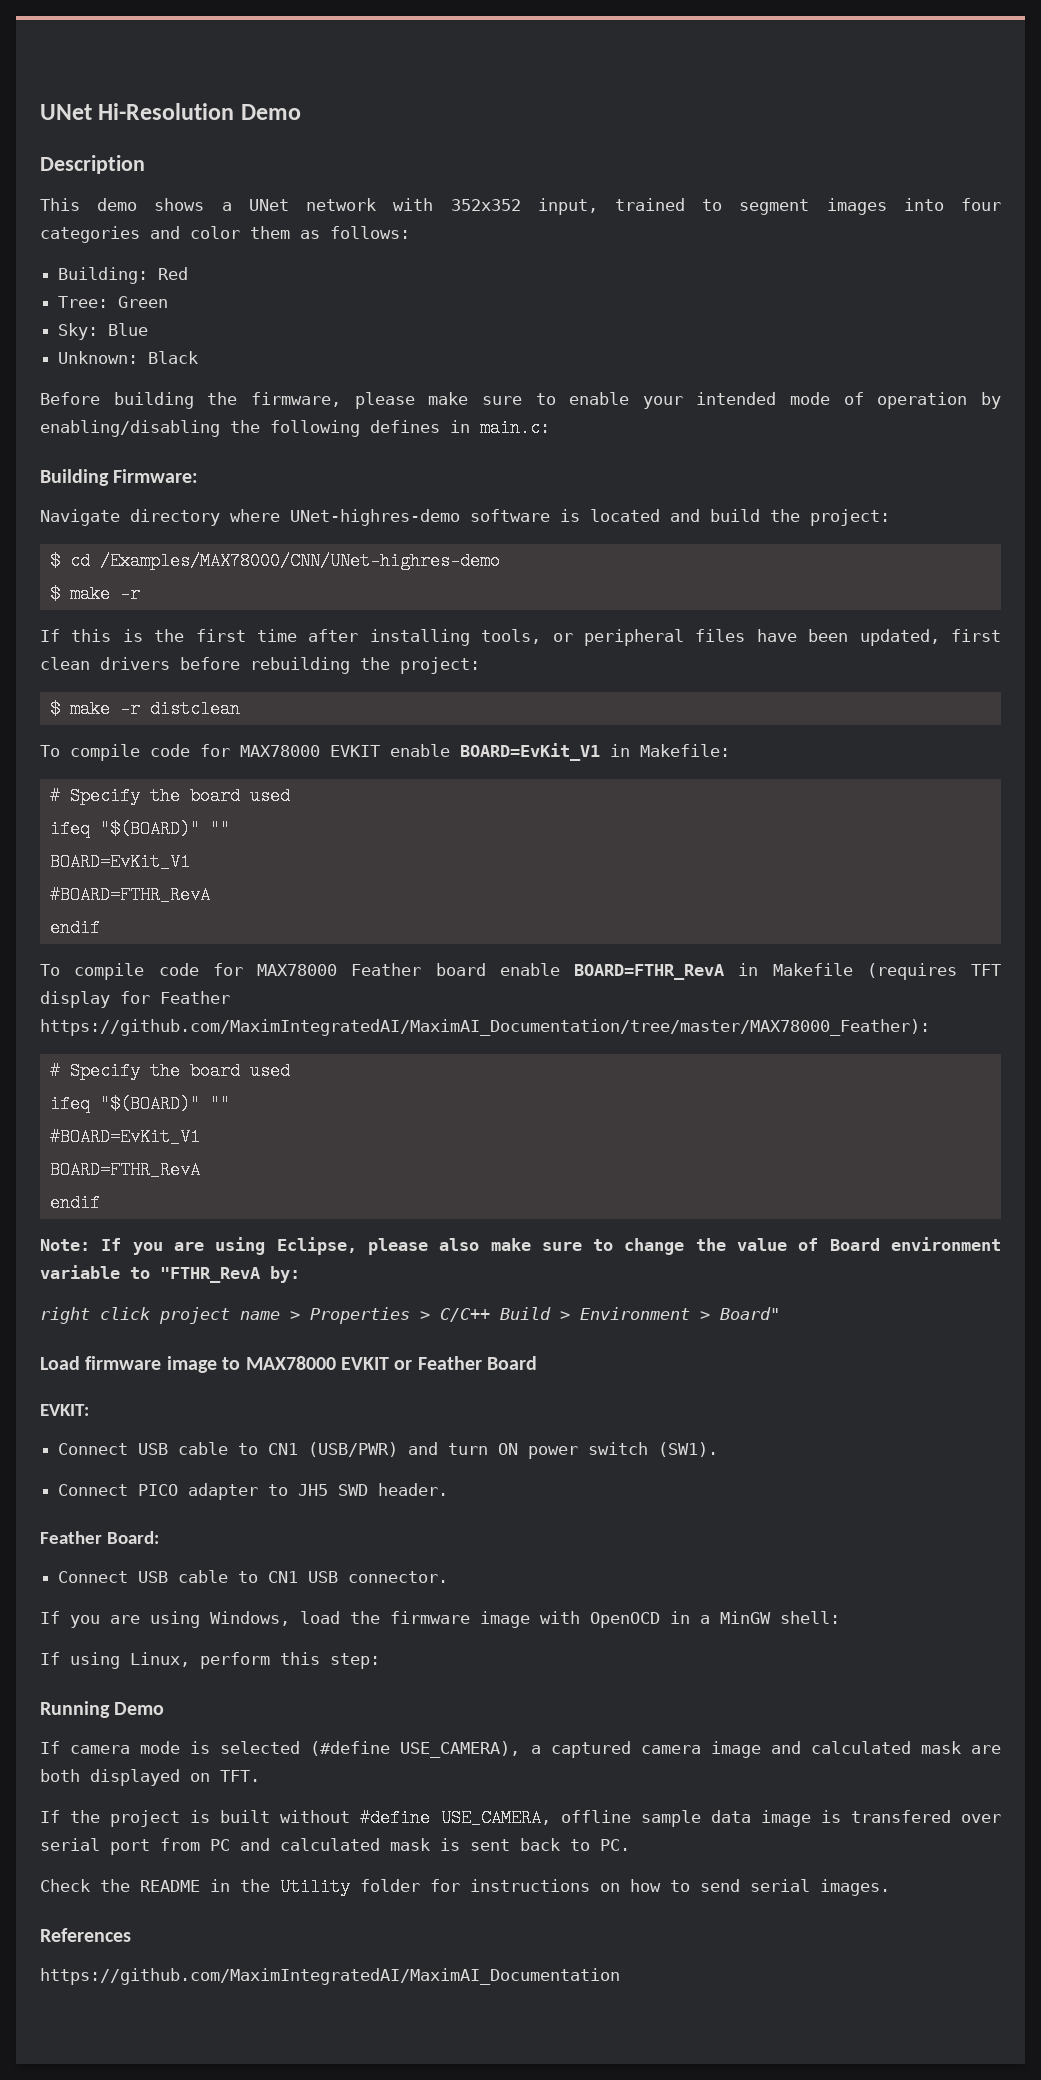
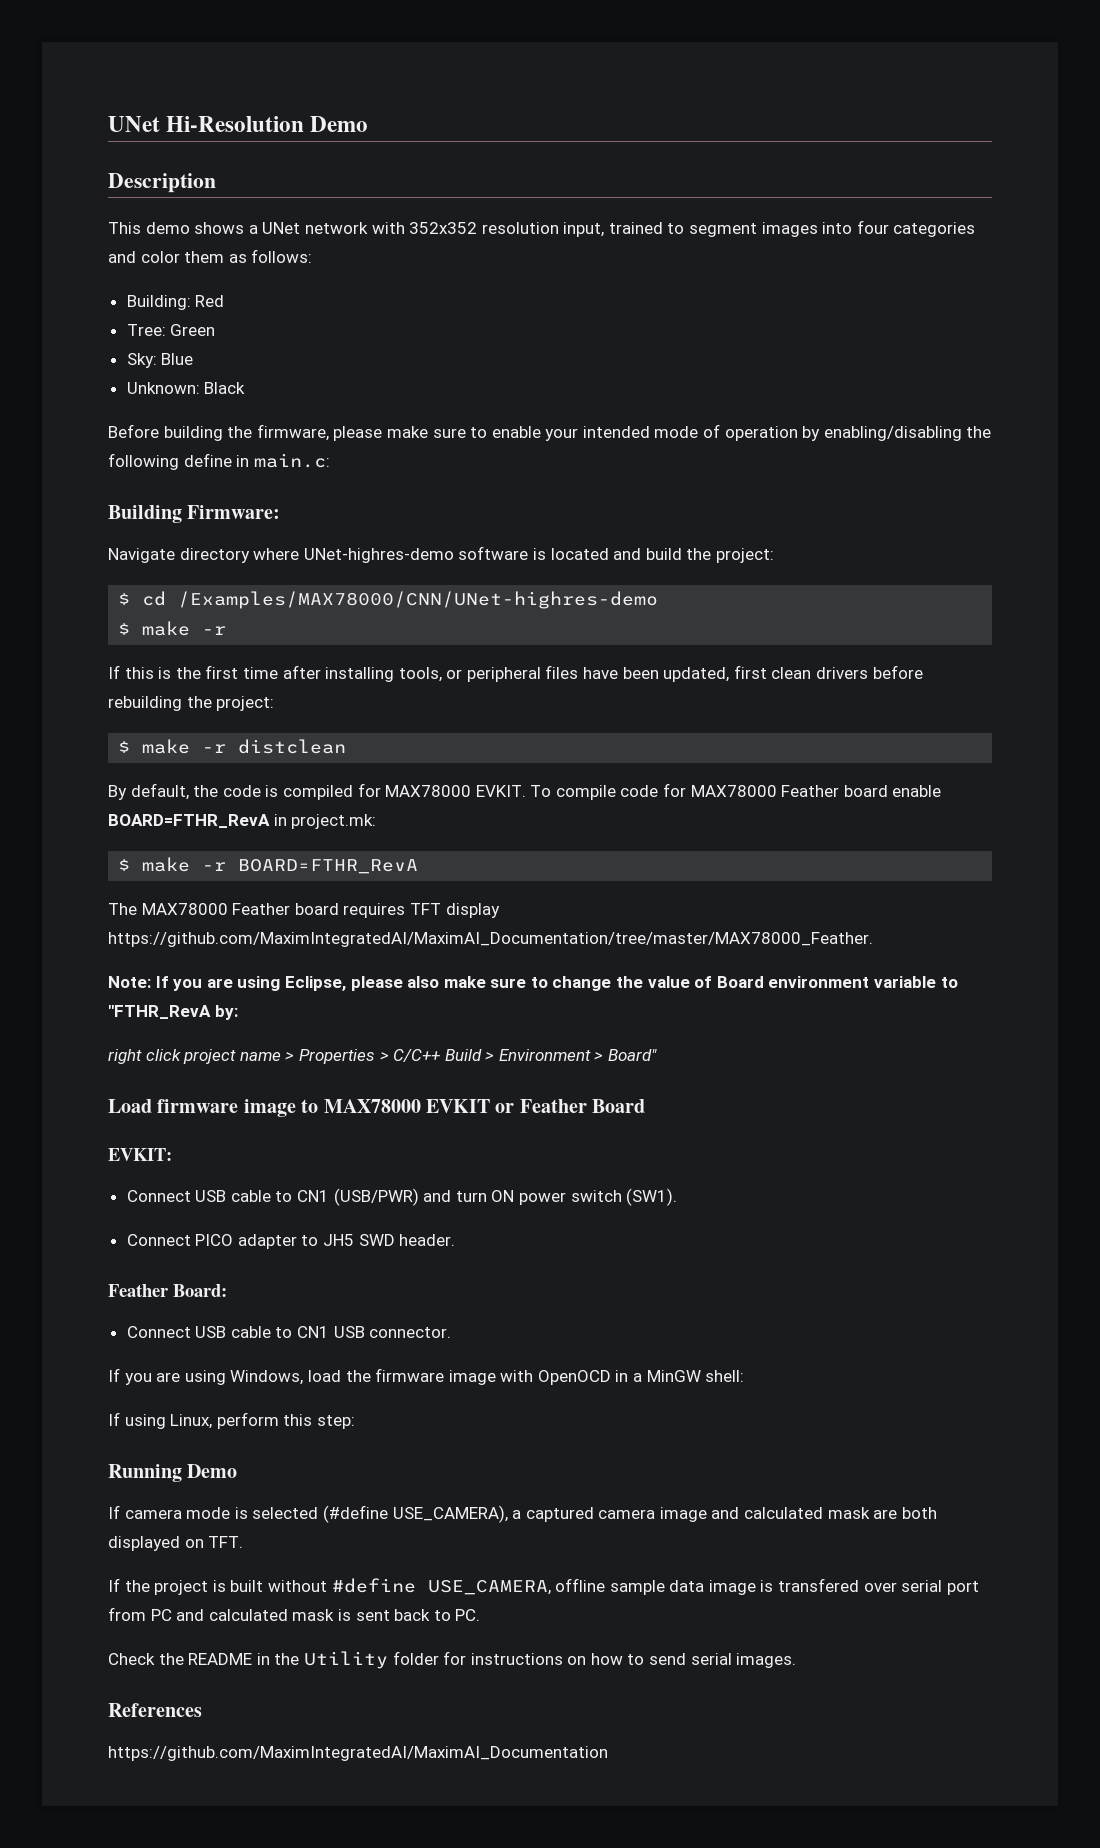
- This demo shows a UNet network with 352x352 input, trained to segment images into four categories and color them as follows:
+ This demo shows a UNet network with 352x352 resolution input, trained to segment images into four categories and color them as follows:
- Before building the firmware, please make sure to enable your intended mode of operation by enabling/disabling the following defines in main.c:
+ Before building the firmware, please make sure to enable your intended mode of operation by enabling/disabling the following define in main.c:
- To compile code for MAX78000 EVKIT enable BOARD=EvKit_V1 in Makefile:
- # Specify the board used
- ifeq "$(BOARD)" ""
- BOARD=EvKit_V1
- #BOARD=FTHR_RevA
- endif
- To compile code for MAX78000 Feather board enable BOARD=FTHR_RevA in Makefile (requires TFT display for Feather https://github.com/MaximIntegratedAI/MaximAI_Documentation/tree/master/MAX78000_Feather):
- # Specify the board used
- ifeq "$(BOARD)" ""
- #BOARD=EvKit_V1
- BOARD=FTHR_RevA
- endif
+ By default, the code is compiled for MAX78000 EVKIT. To compile code for MAX78000 Feather board enable BOARD=FTHR_RevA in project.mk:
+ $ make -r BOARD=FTHR_RevA
+ The MAX78000 Feather board requires TFT display https://github.com/MaximIntegratedAI/MaximAI_Documentation/tree/master/MAX78000_Feather.

